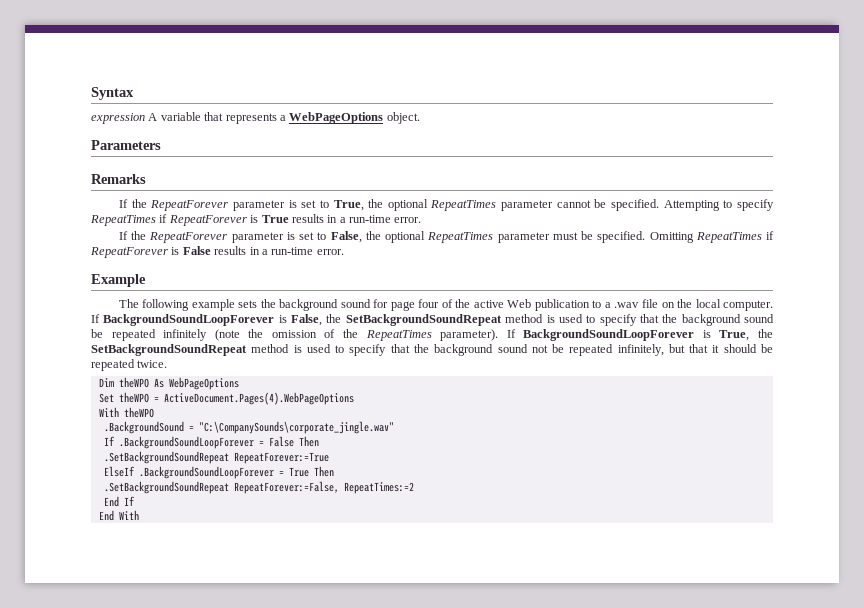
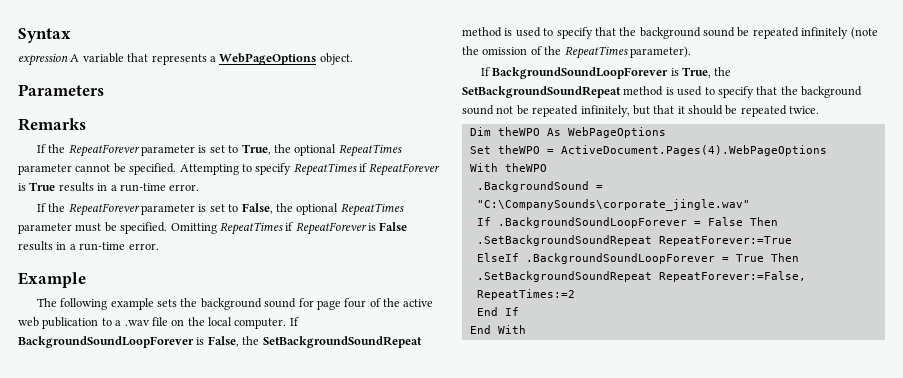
- The following example sets the background sound for page four of the active Web publication to a .wav file on the local computer.
+ The following example sets the background sound for page four of the active web publication to a .wav file on the local computer.
- If BackgroundSoundLoopForever is False, the SetBackgroundSoundRepeat method is used to specify that the background sound be repeated infinitely (note the omission of the RepeatTimes parameter). If BackgroundSoundLoopForever is True, the SetBackgroundSoundRepeat method is used to specify that the background sound not be repeated infinitely, but that it should be repeated twice.
+ If BackgroundSoundLoopForever is False, the SetBackgroundSoundRepeat method is used to specify that the background sound be repeated infinitely (note the omission of the RepeatTimes parameter).
+ If BackgroundSoundLoopForever is True, the SetBackgroundSoundRepeat method is used to specify that the background sound not be repeated infinitely, but that it should be repeated twice.

